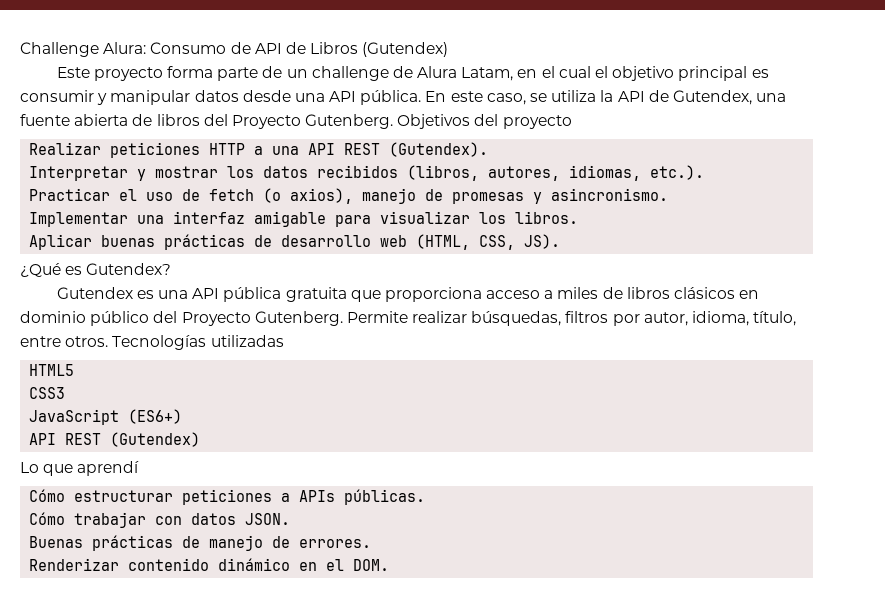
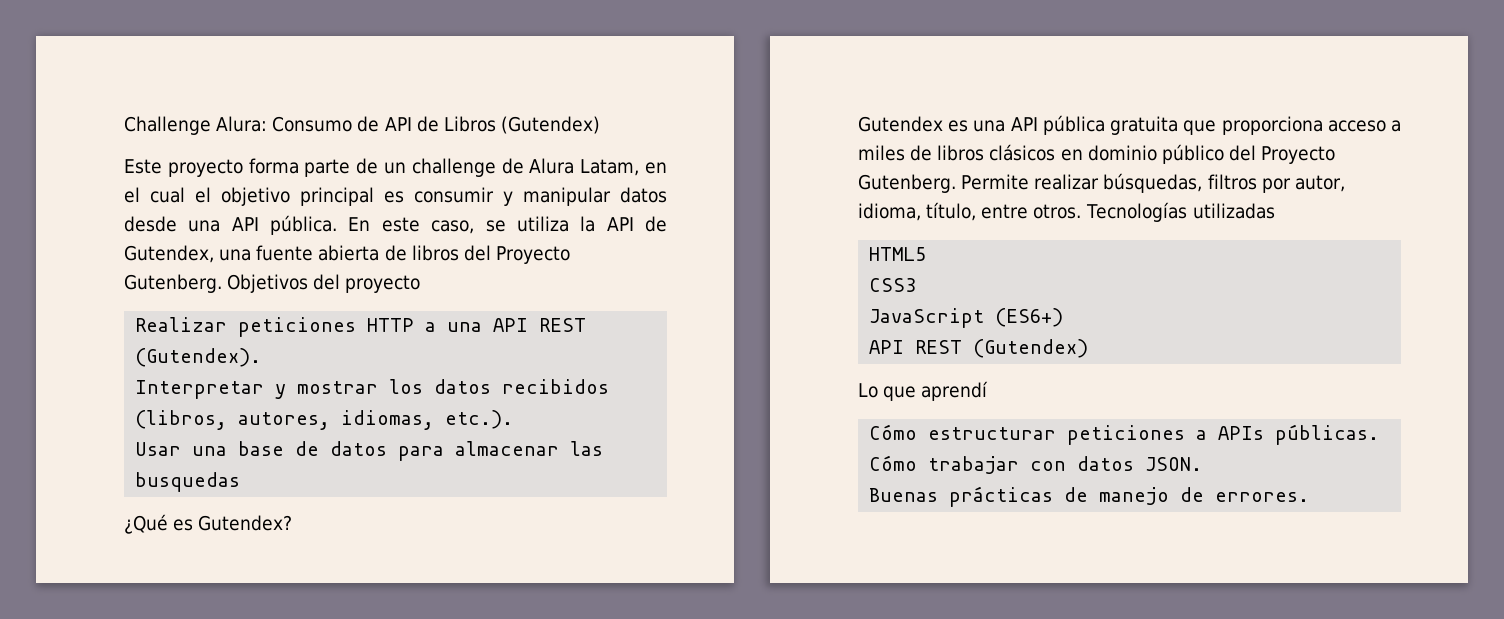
- Practicar el uso de fetch (o axios), manejo de promesas y asincronismo.
- Implementar una interfaz amigable para visualizar los libros.
- Aplicar buenas prácticas de desarrollo web (HTML, CSS, JS).
+ Usar una base de datos para almacenar las busquedas
- Renderizar contenido dinámico en el DOM.

